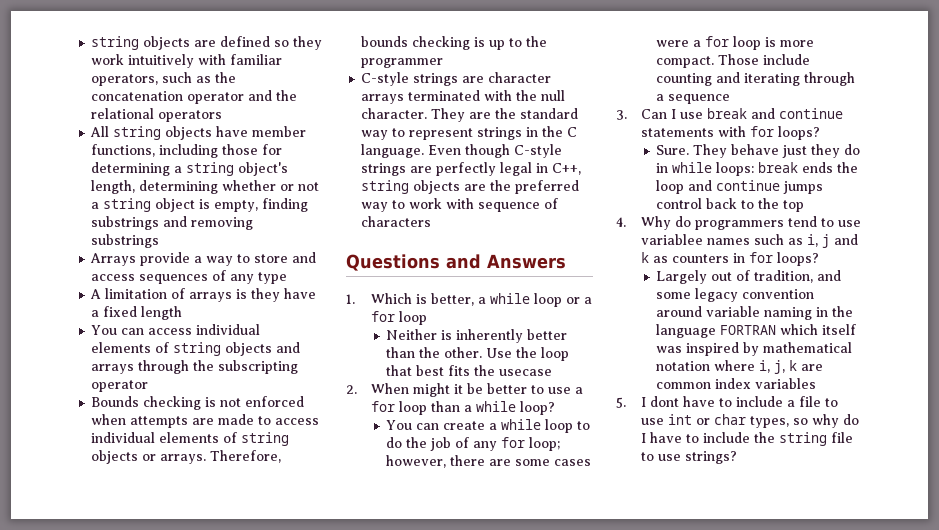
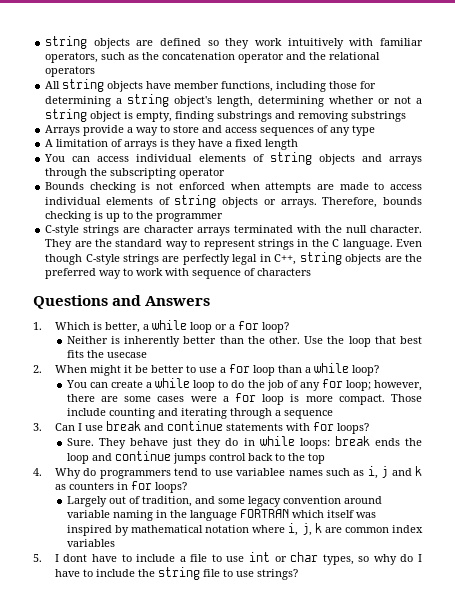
- 1. Which is better, a while loop or a for loop
+ 1. Which is better, a while loop or a for loop?

